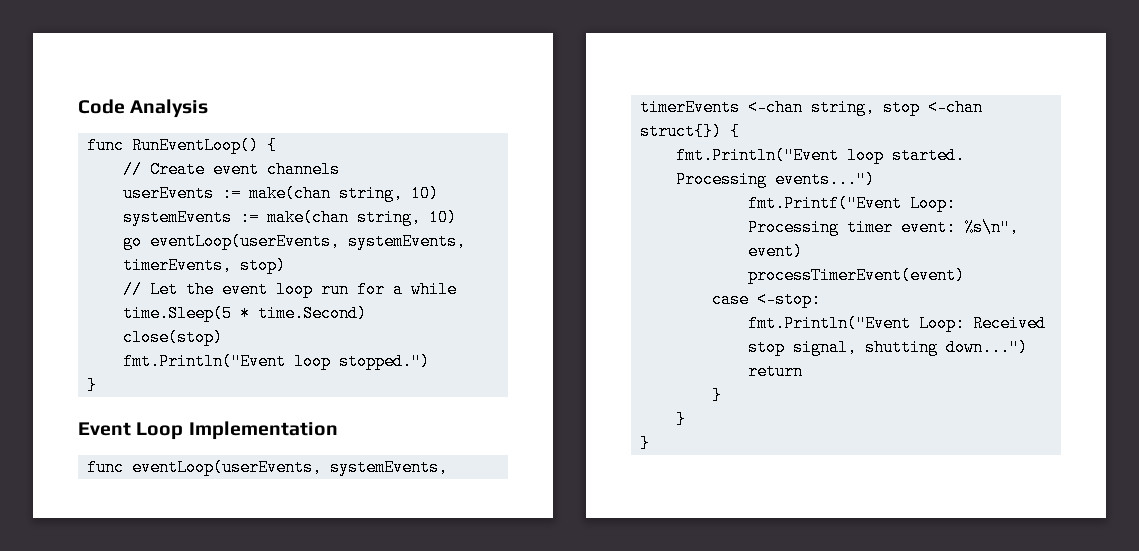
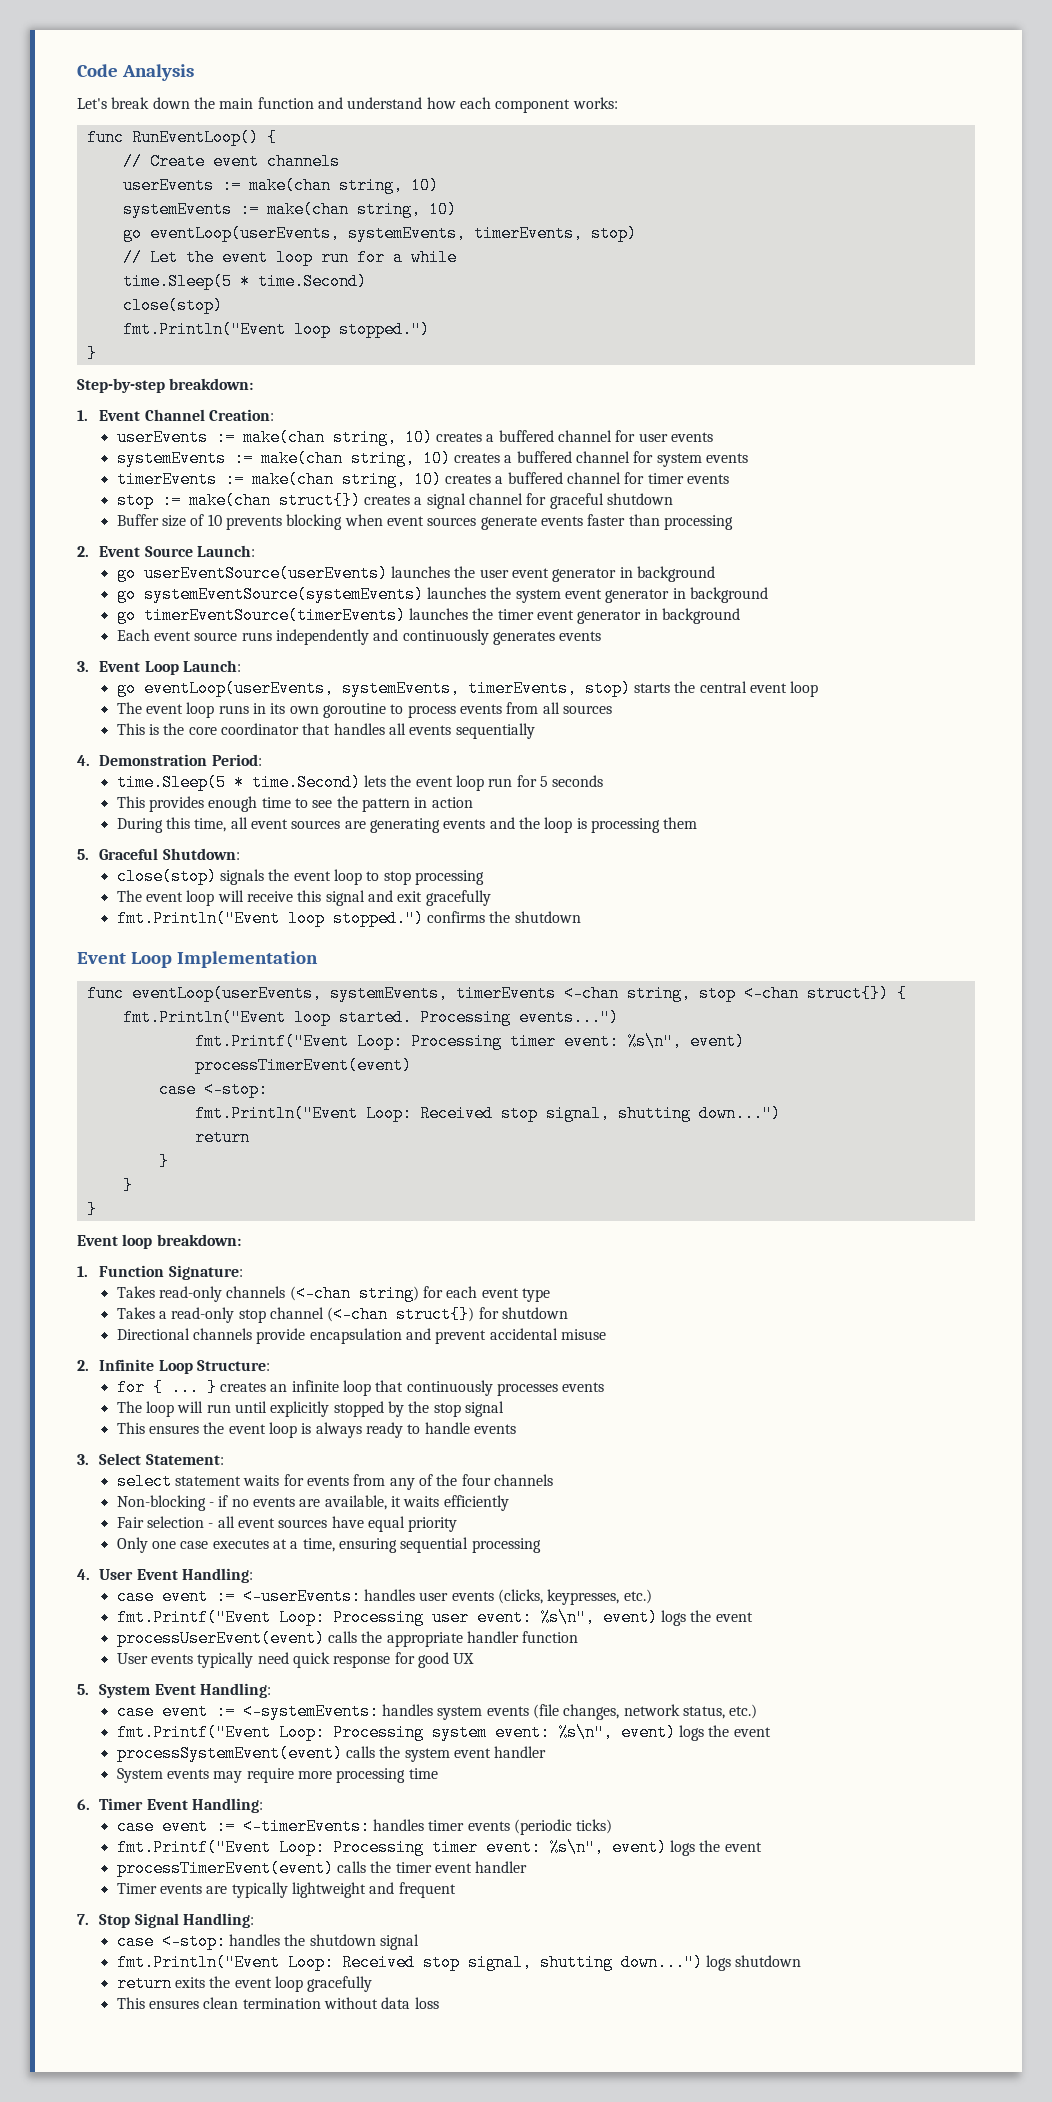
+ Let's break down the main function and understand how each component works:
+ Step-by-step breakdown:
+ 1. Event Channel Creation:
+ userEvents := make(chan string, 10) creates a buffered channel for user events
+ systemEvents := make(chan string, 10) creates a buffered channel for system events
+ timerEvents := make(chan string, 10) creates a buffered channel for timer events
+ stop := make(chan struct{}) creates a signal channel for graceful shutdown
+ Buffer size of 10 prevents blocking when event sources generate events faster than processing
+ 2. Event Source Launch:
+ go userEventSource(userEvents) launches the user event generator in background
+ go systemEventSource(systemEvents) launches the system event generator in background
+ go timerEventSource(timerEvents) launches the timer event generator in background
+ Each event source runs independently and continuously generates events
+ 3. Event Loop Launch:
+ go eventLoop(userEvents, systemEvents, timerEvents, stop) starts the central event loop
+ The event loop runs in its own goroutine to process events from all sources
+ This is the core coordinator that handles all events sequentially
+ 4. Demonstration Period:
+ time.Sleep(5 * time.Second) lets the event loop run for 5 seconds
+ This provides enough time to see the pattern in action
+ During this time, all event sources are generating events and the loop is processing them
+ 5. Graceful Shutdown:
+ close(stop) signals the event loop to stop processing
+ The event loop will receive this signal and exit gracefully
+ fmt.Println("Event loop stopped.") confirms the shutdown
+ Event loop breakdown:
+ 1. Function Signature:
+ Takes read-only channels (<-chan string) for each event type
+ Takes a read-only stop channel (<-chan struct{}) for shutdown
+ Directional channels provide encapsulation and prevent accidental misuse
+ 2. Infinite Loop Structure:
+ for { ... } creates an infinite loop that continuously processes events
+ The loop will run until explicitly stopped by the stop signal
+ This ensures the event loop is always ready to handle events
+ 3. Select Statement:
+ select statement waits for events from any of the four channels
+ Non-blocking - if no events are available, it waits efficiently
+ Fair selection - all event sources have equal priority
+ Only one case executes at a time, ensuring sequential processing
+ 4. User Event Handling:
+ case event := <-userEvents: handles user events (clicks, keypresses, etc.)
+ fmt.Printf("Event Loop: Processing user event: %s\n", event) logs the event
+ processUserEvent(event) calls the appropriate handler function
+ User events typically need quick response for good UX
+ 5. System Event Handling:
+ case event := <-systemEvents: handles system events (file changes, network status, etc.)
+ fmt.Printf("Event Loop: Processing system event: %s\n", event) logs the event
+ processSystemEvent(event) calls the system event handler
+ System events may require more processing time
+ 6. Timer Event Handling:
+ case event := <-timerEvents: handles timer events (periodic ticks)
+ fmt.Printf("Event Loop: Processing timer event: %s\n", event) logs the event
+ processTimerEvent(event) calls the timer event handler
+ Timer events are typically lightweight and frequent
+ 7. Stop Signal Handling:
+ case <-stop: handles the shutdown signal
+ fmt.Println("Event Loop: Received stop signal, shutting down...") logs shutdown
+ return exits the event loop gracefully
+ This ensures clean termination without data loss

